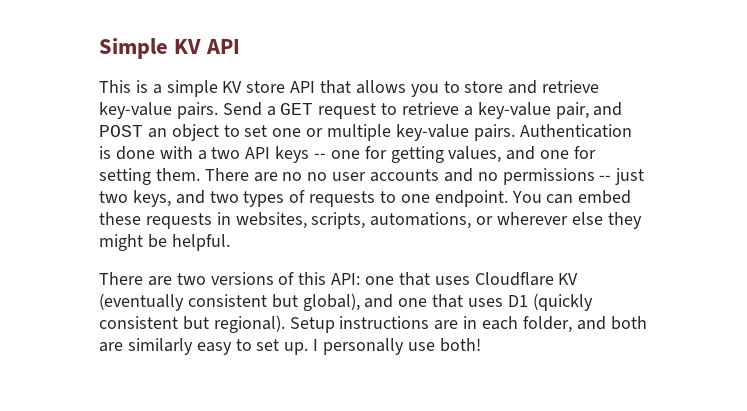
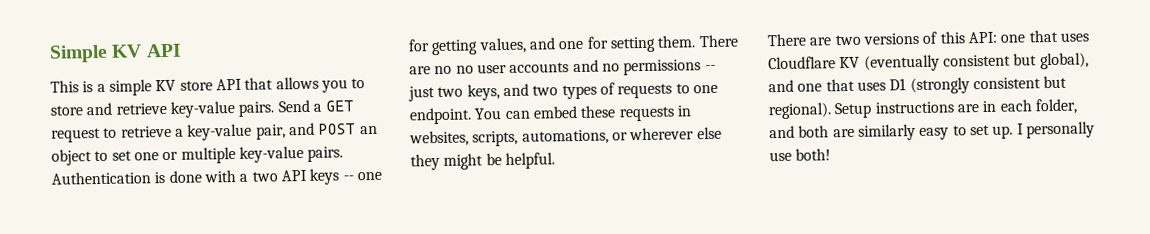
- There are two versions of this API: one that uses Cloudflare KV (eventually consistent but global), and one that uses D1 (quickly consistent but regional).
+ There are two versions of this API: one that uses Cloudflare KV (eventually consistent but global), and one that uses D1 (strongly consistent but regional).

